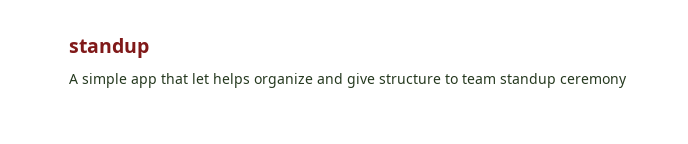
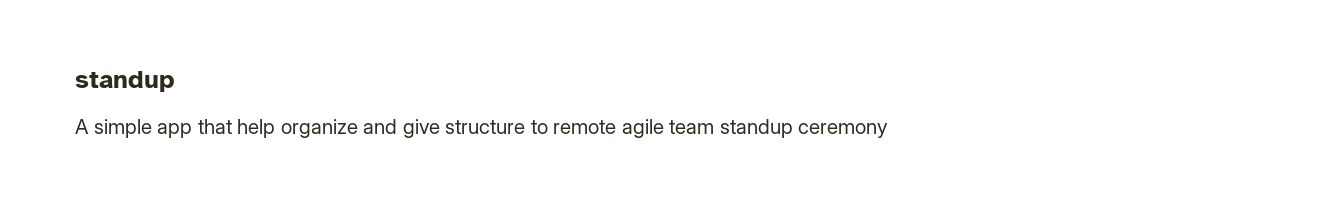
- A simple app that let helps organize and give structure to team standup ceremony
+ A simple app that help organize and give structure to remote agile team standup ceremony

